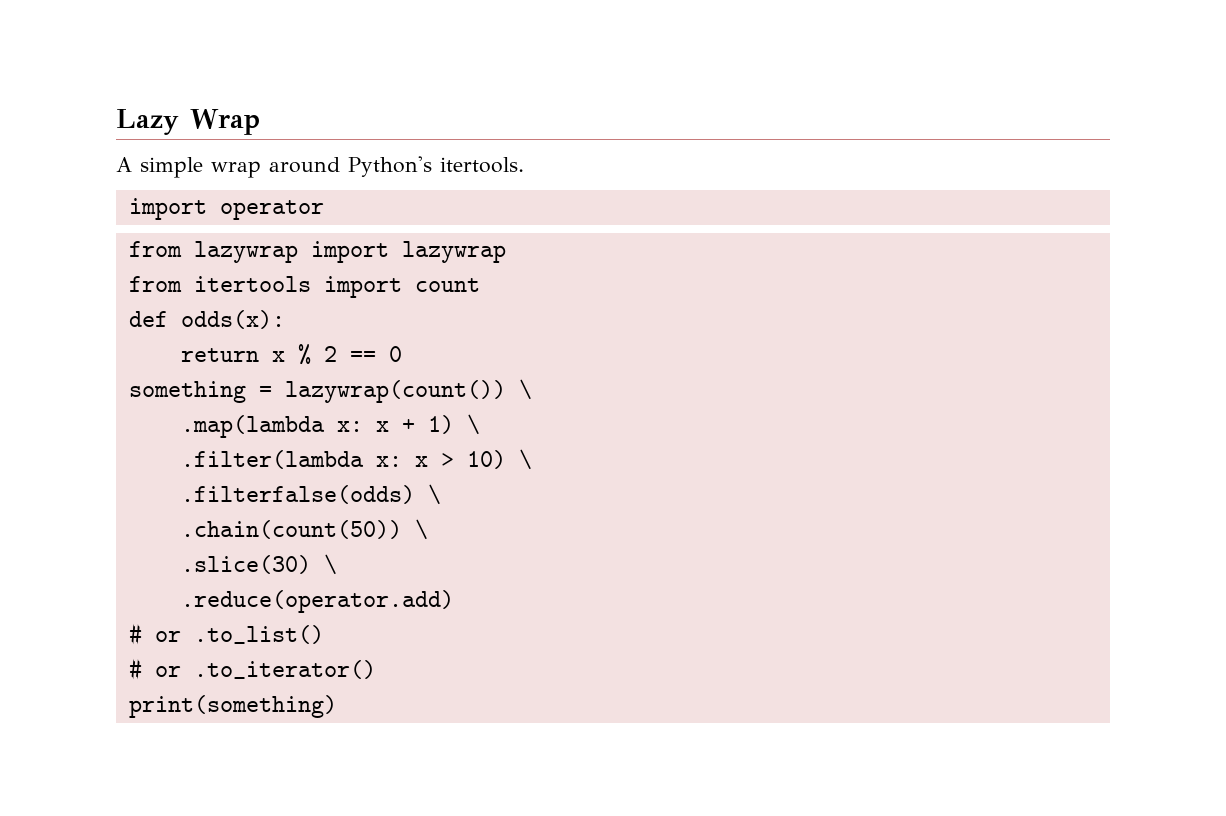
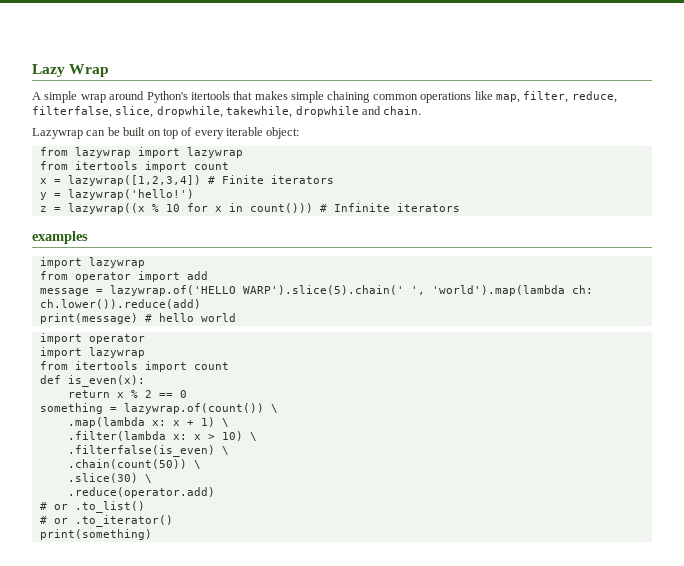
- A simple wrap around Python's itertools.
- import operator
+ A simple wrap around Python's itertools that makes simple chaining common operations like map, filter, reduce, filterfalse, slice, dropwhile, takewhile, dropwhile and chain.
+ Lazywrap can be built on top of every iterable object:
+ x = lazywrap([1,2,3,4]) # Finite iterators
+ y = lazywrap('hello!')
+ z = lazywrap((x % 10 for x in count())) # Infinite iterators
+ examples
+ import lazywrap
+ from operator import add
+ message = lazywrap.of('HELLO WARP').slice(5).chain(' ', 'world').map(lambda ch: ch.lower()).reduce(add)
+ print(message) # hello world
+ import operator
+ import lazywrap
+ from itertools import count
- def odds(x):
+ def is_even(x):
- something = lazywrap(count()) \
+ something = lazywrap.of(count()) \
- .filterfalse(odds) \
+ .filterfalse(is_even) \

